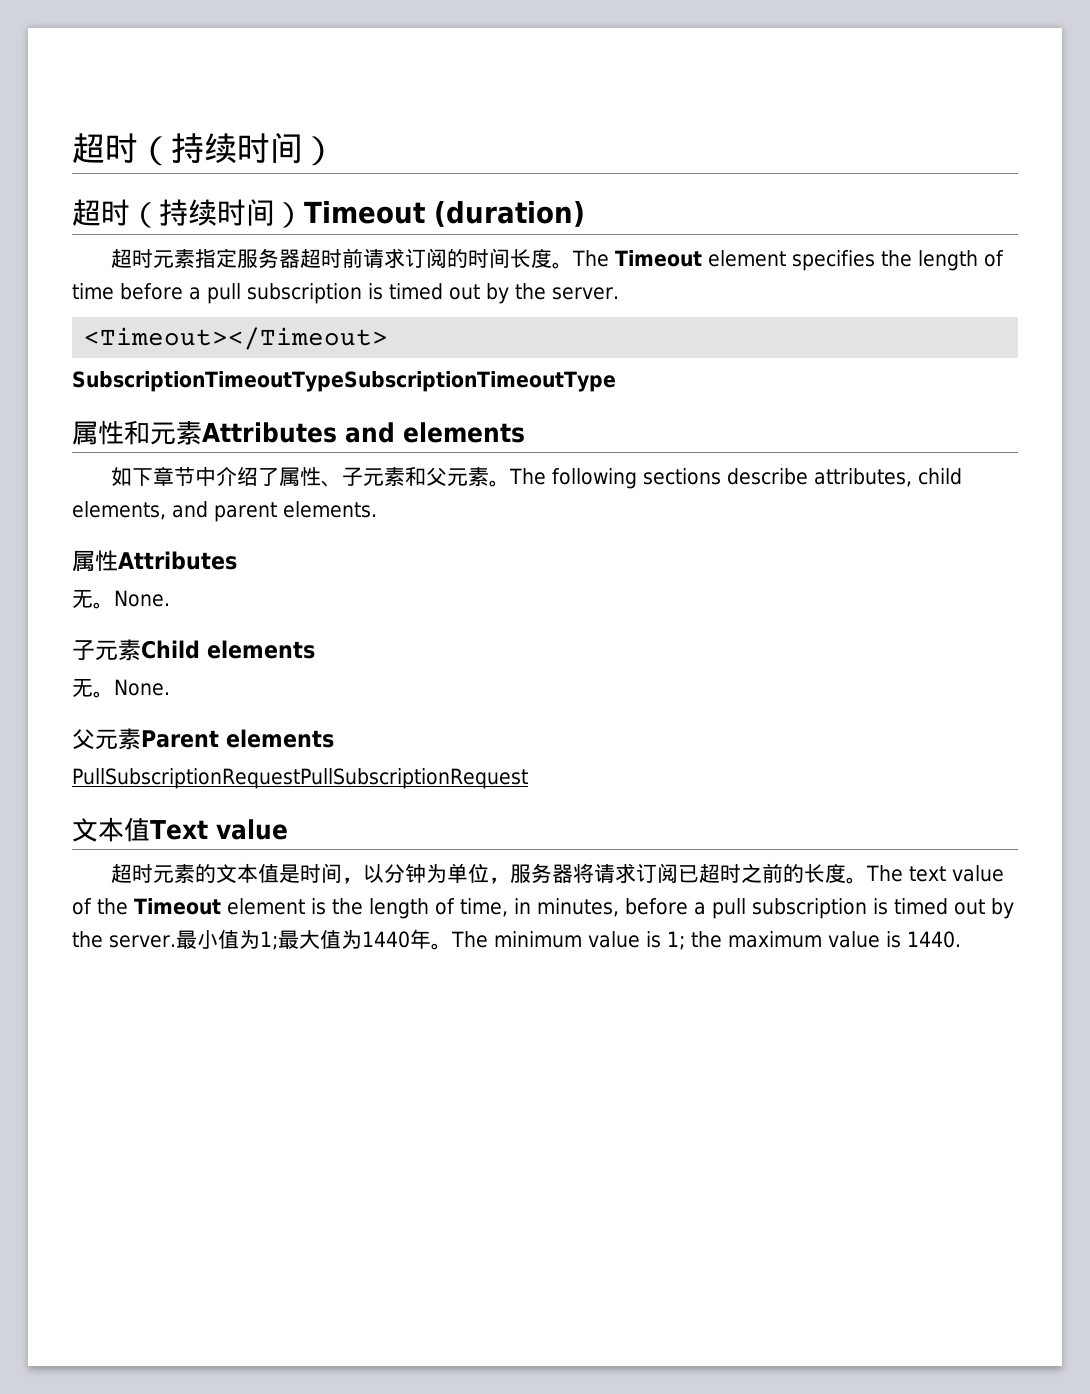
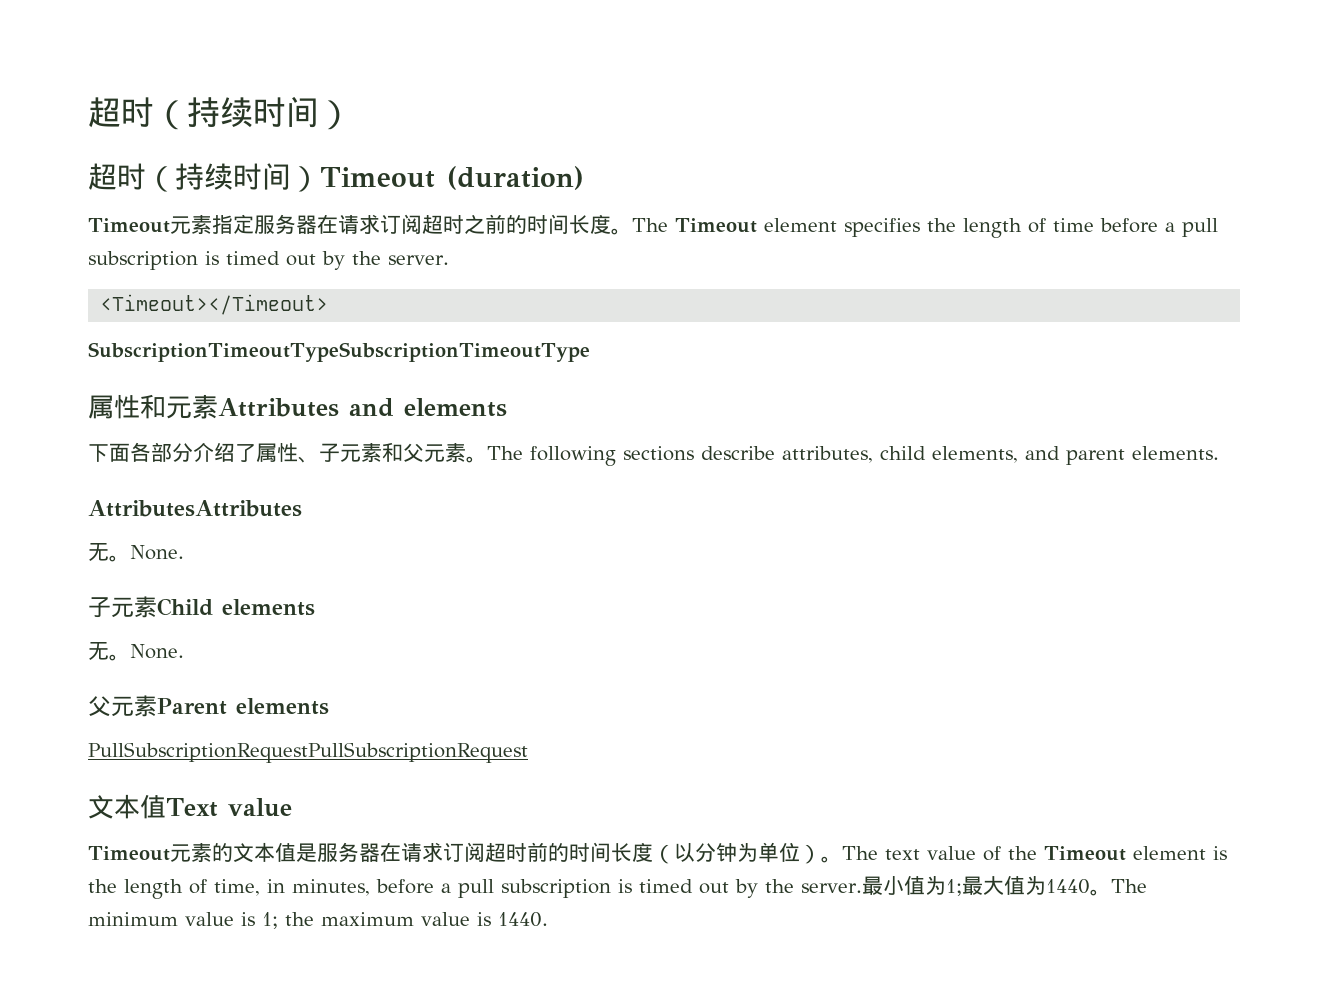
- 超时元素指定服务器超时前请求订阅的时间长度。
+ Timeout元素指定服务器在请求订阅超时之前的时间长度。
- 如下章节中介绍了属性、子元素和父元素。
+ 下面各部分介绍了属性、子元素和父元素。
- 属性Attributes
+ AttributesAttributes
- 超时元素的文本值是时间，以分钟为单位，服务器将请求订阅已超时之前的长度。
+ Timeout元素的文本值是服务器在请求订阅超时前的时间长度（以分钟为单位）。
- 最小值为1;最大值为1440年。
+ 最小值为1;最大值为1440。

